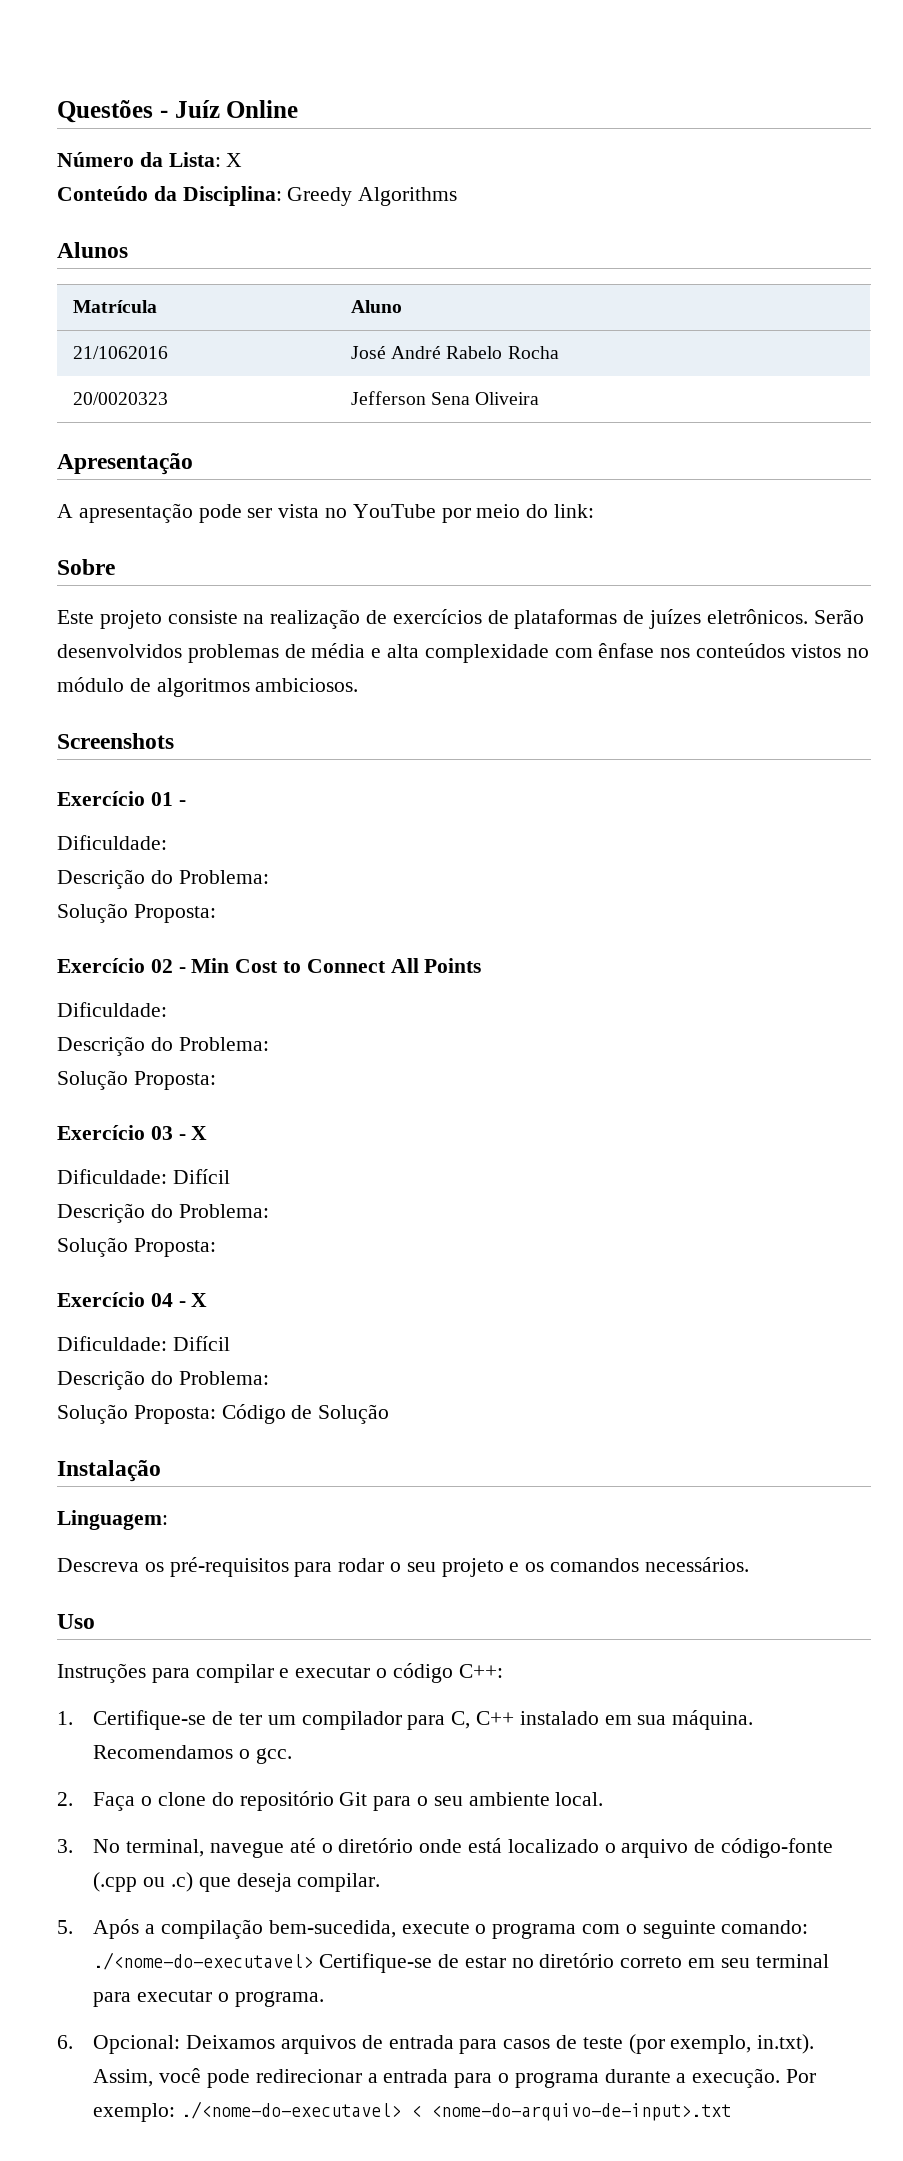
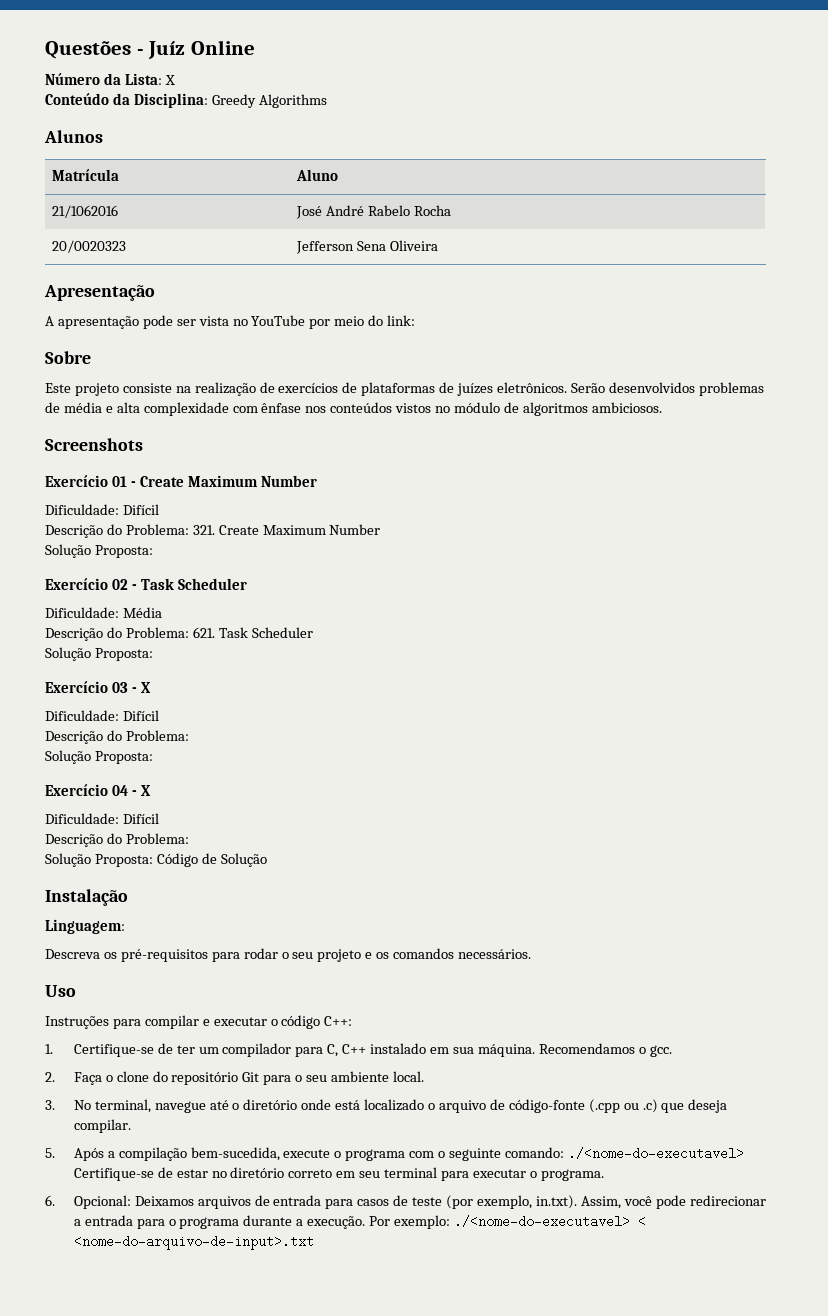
- Exercício 01 -
- Dificuldade:
- Descrição do Problema:
+ Exercício 01 - Create Maximum Number
+ Dificuldade: Difícil
+ Descrição do Problema: 321. Create Maximum Number
- Exercício 02 - Min Cost to Connect All Points
- Dificuldade:
- Descrição do Problema:
+ Exercício 02 - Task Scheduler
+ Dificuldade: Média
+ Descrição do Problema: 621. Task Scheduler

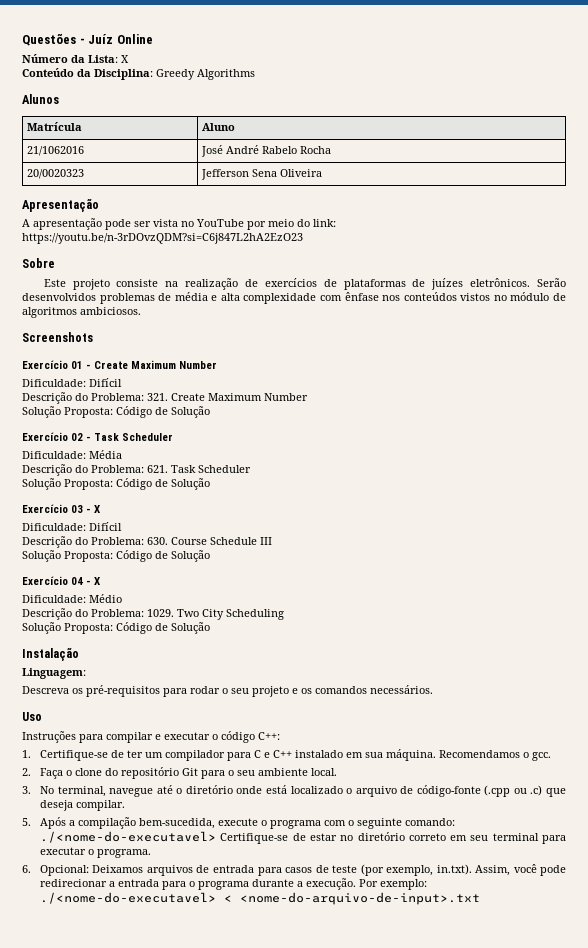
- A apresentação pode ser vista no YouTube por meio do link:
+ A apresentação pode ser vista no YouTube por meio do link: https://youtu.be/n-3rDOvzQDM?si=C6j847L2hA2EzO23
  Descrição do Problema: 321. Create Maximum Number
- Solução Proposta:
+ Solução Proposta: Código de Solução
  Descrição do Problema: 621. Task Scheduler
- Solução Proposta:
+ Solução Proposta: Código de Solução
  Exercício 03 - X
  Dificuldade: Difícil
- Descrição do Problema:
- Solução Proposta:
+ Descrição do Problema: 630. Course Schedule III
+ Solução Proposta: Código de Solução
  Exercício 04 - X
- Dificuldade: Difícil
- Descrição do Problema:
+ Dificuldade: Médio
+ Descrição do Problema: 1029. Two City Scheduling
- 1. Certifique-se de ter um compilador para C, C++ instalado em sua máquina.
+ 1. Certifique-se de ter um compilador para C e C++ instalado em sua máquina.

